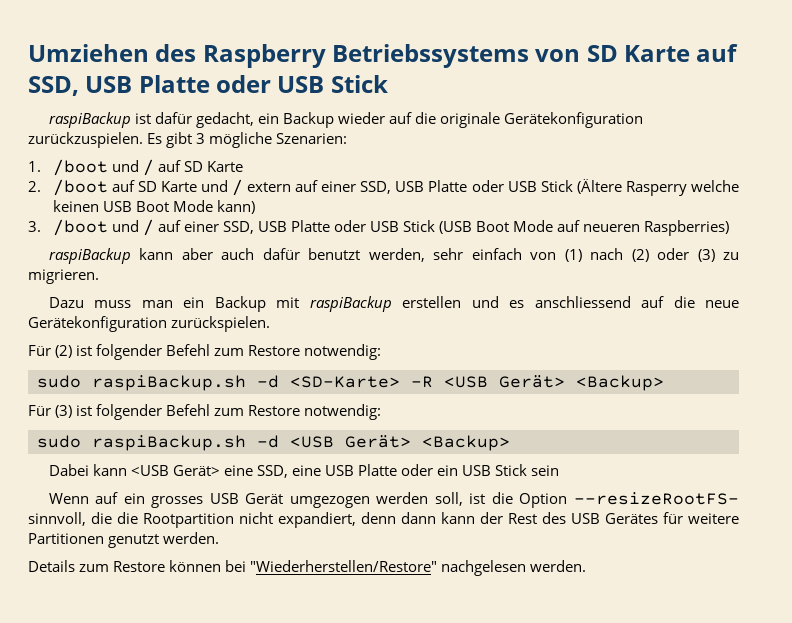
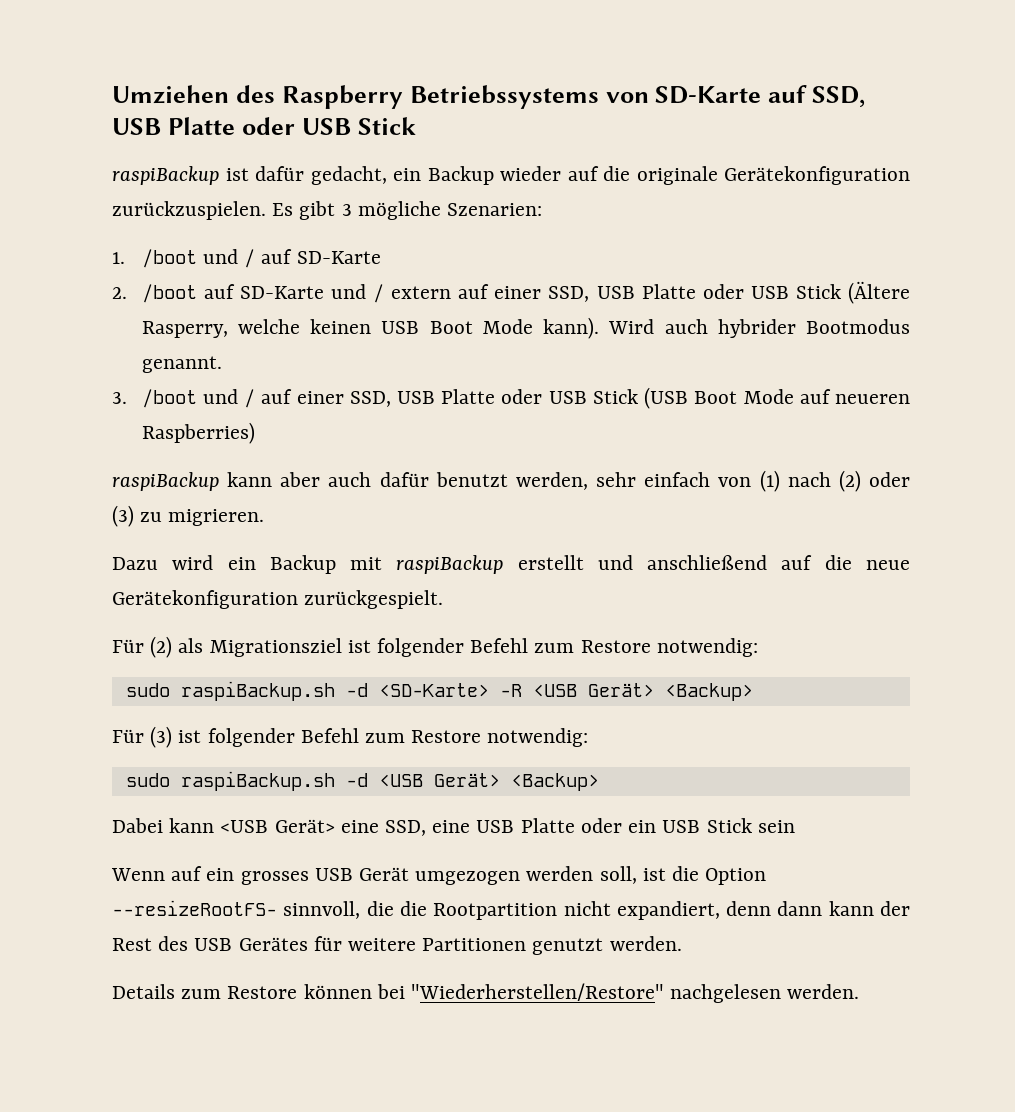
- Umziehen des Raspberry Betriebssystems von SD Karte auf SSD, USB Platte oder USB Stick
+ Umziehen des Raspberry Betriebssystems von SD-Karte auf SSD, USB Platte oder USB Stick
- 1. /boot und / auf SD Karte
+ 1. /boot und / auf SD-Karte
- 2. /boot auf SD Karte und / extern auf einer SSD, USB Platte oder USB Stick (Ältere Rasperry welche keinen USB Boot Mode kann)
+ 2. /boot auf SD-Karte und / extern auf einer SSD, USB Platte oder USB Stick (Ältere Rasperry, welche keinen USB Boot Mode kann). Wird auch hybrider Bootmodus genannt.
- Dazu muss man ein Backup mit raspiBackup erstellen und es anschliessend auf die neue Gerätekonfiguration zurückspielen.
+ Dazu wird ein Backup mit raspiBackup erstellt und anschließend auf die neue Gerätekonfiguration zurückgespielt.
- Für (2) ist folgender Befehl zum Restore notwendig:
+ Für (2) als Migrationsziel ist folgender Befehl zum Restore notwendig:

